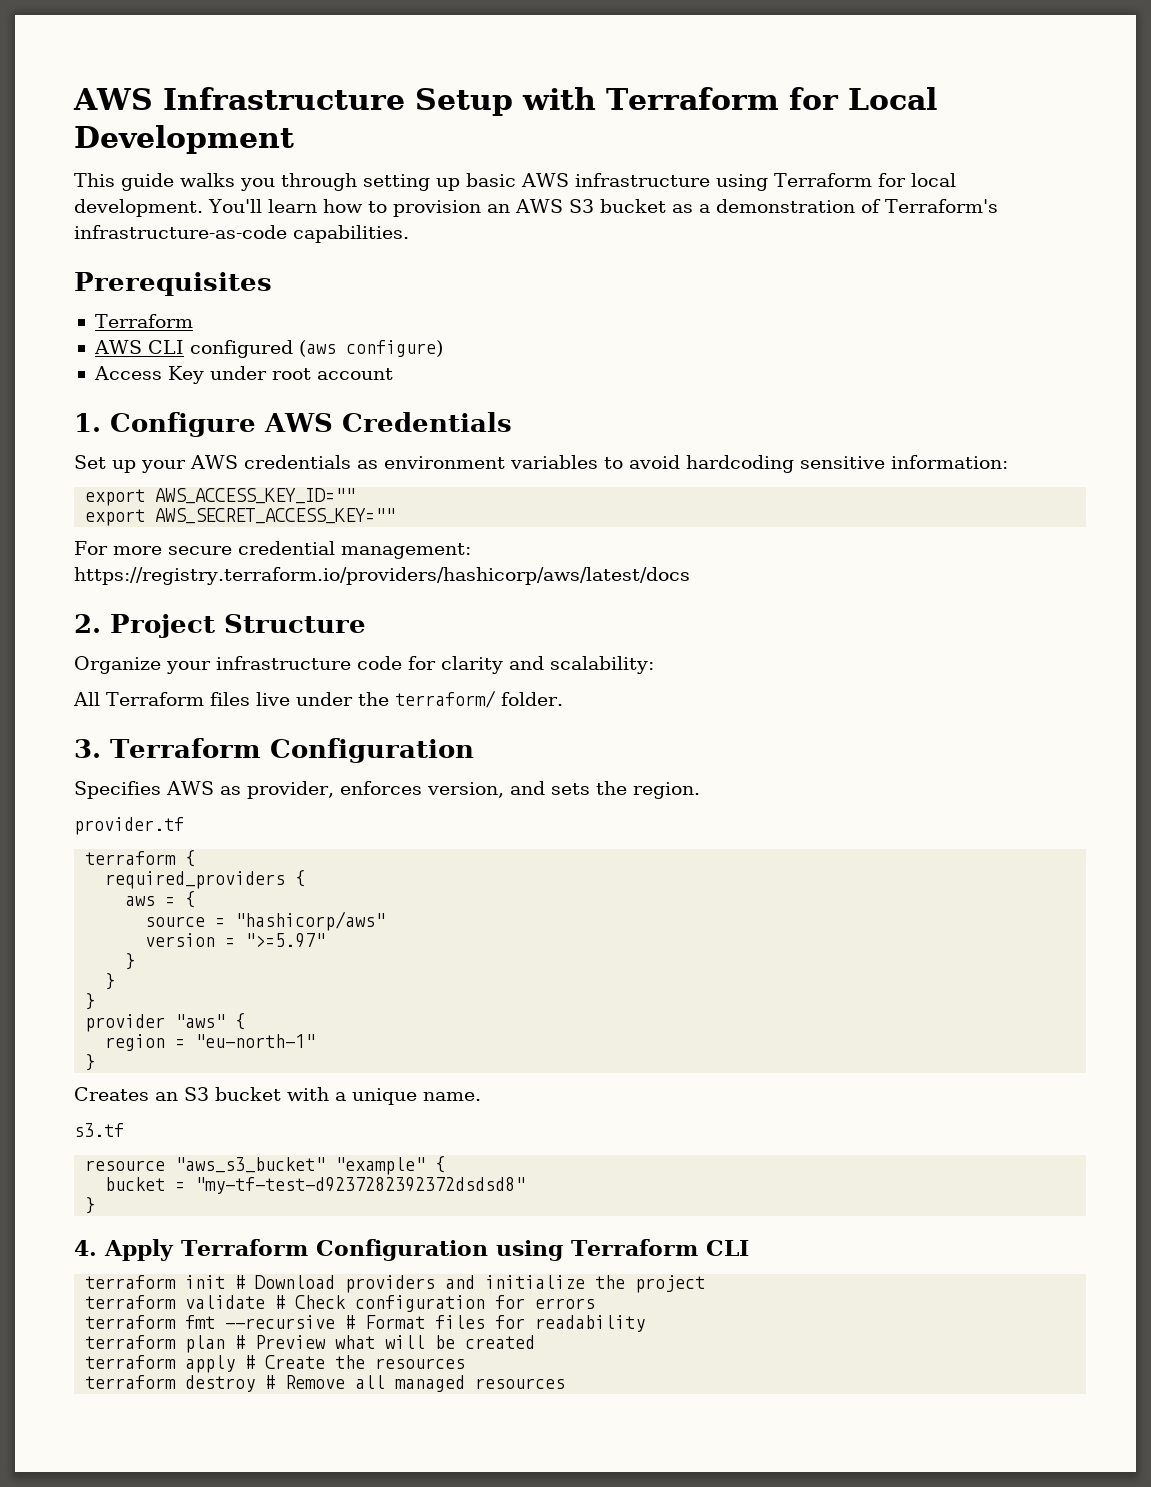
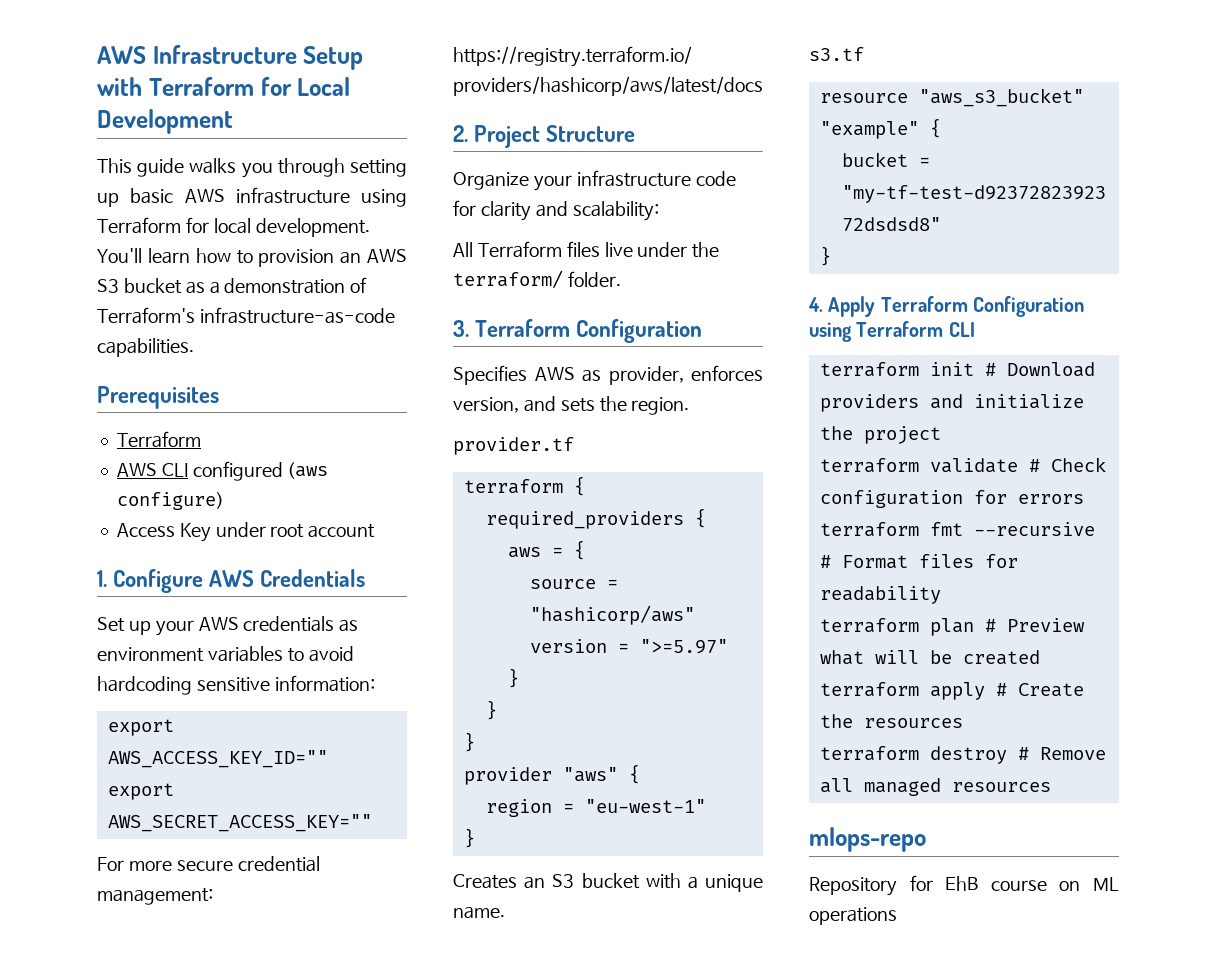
- region = "eu-north-1"
+ region = "eu-west-1"
+ mlops-repo
+ Repository for EhB course on ML operations

